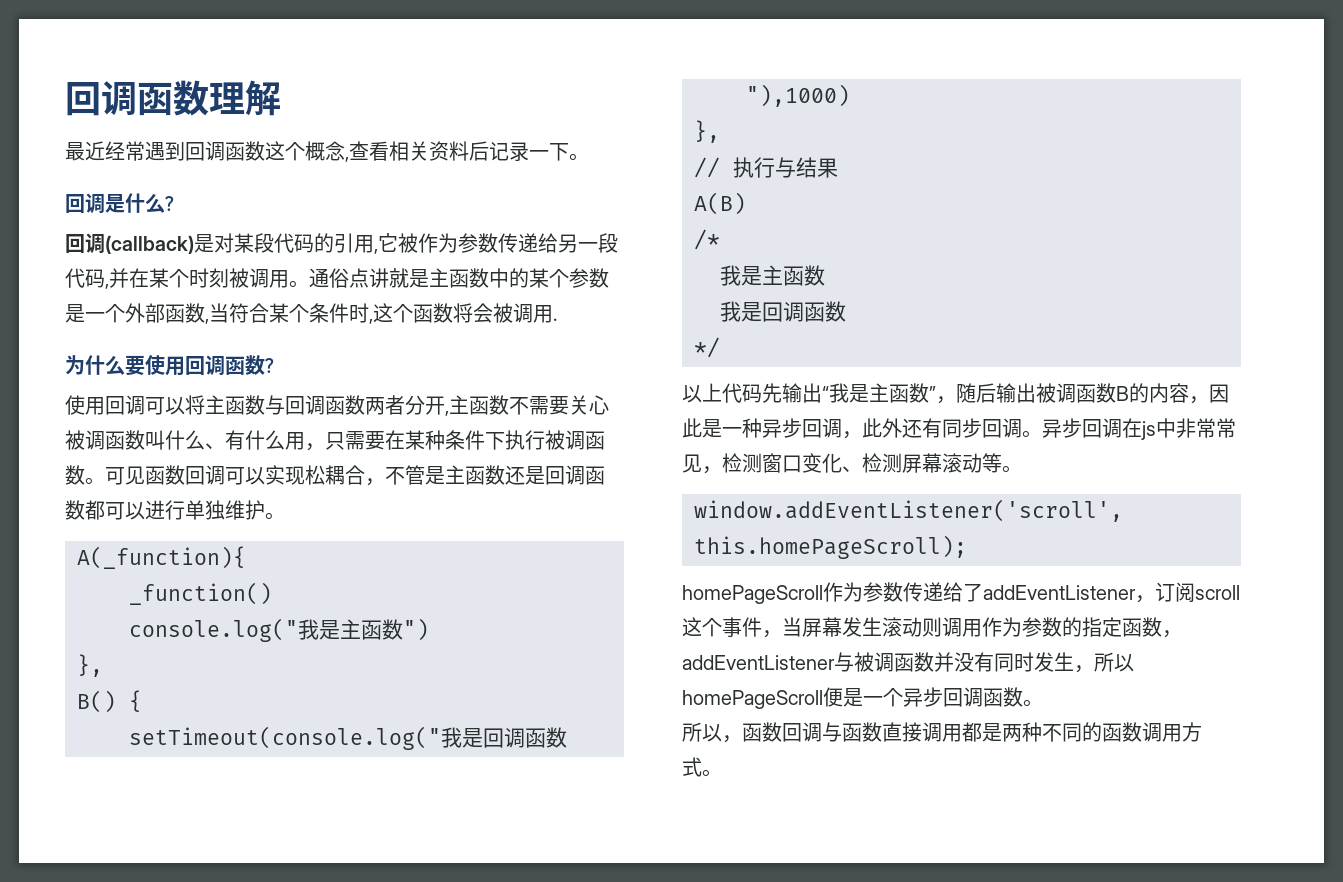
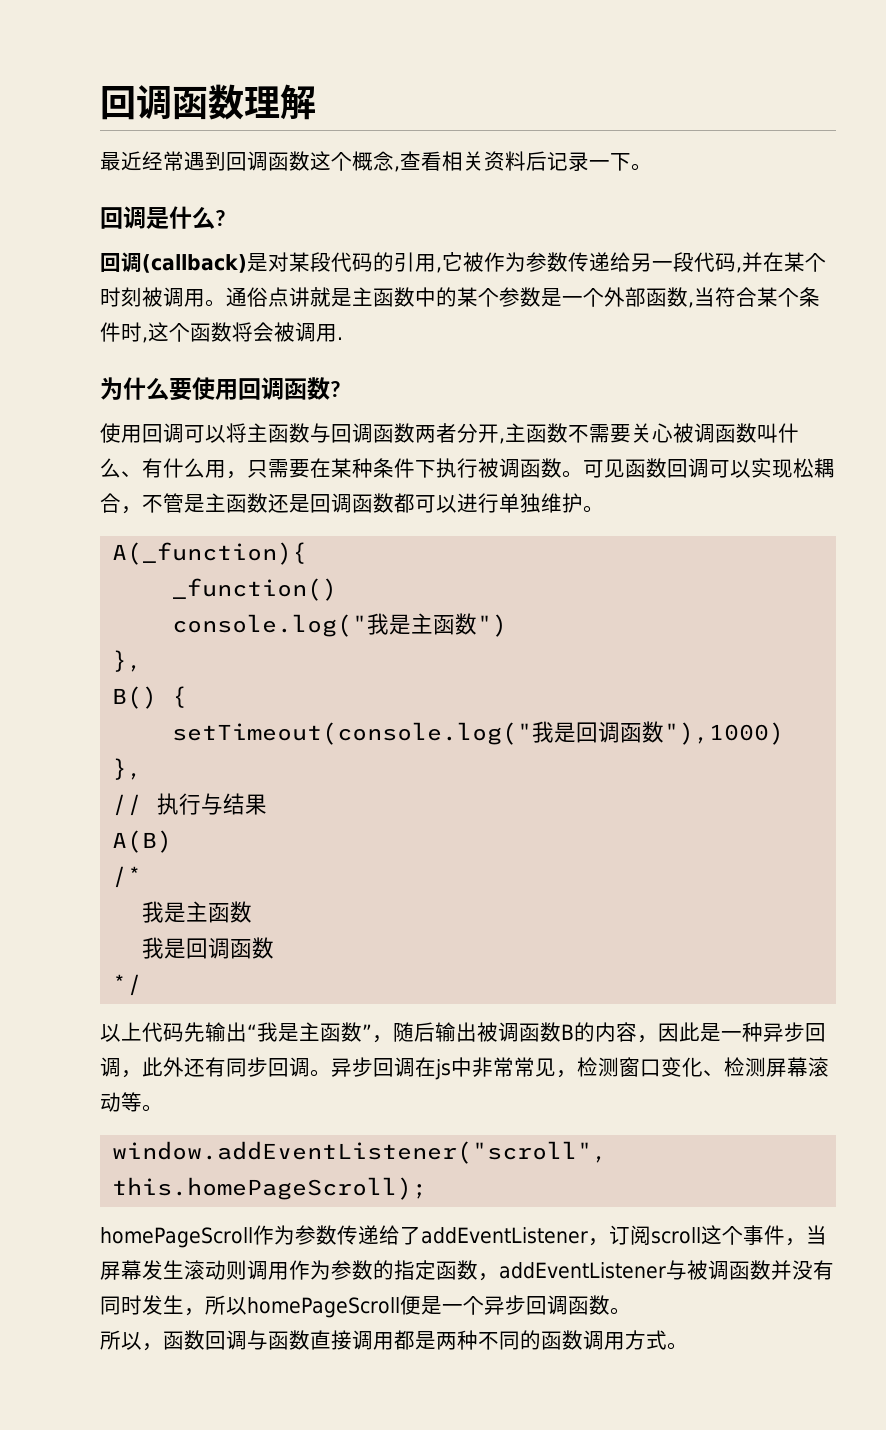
- window.addEventListener('scroll', this.homePageScroll);
+ window.addEventListener("scroll", this.homePageScroll);

